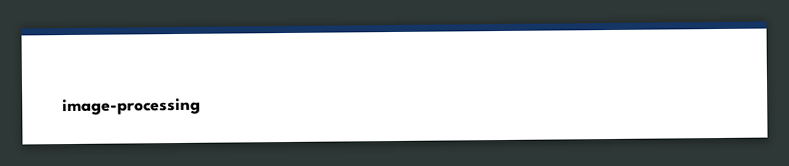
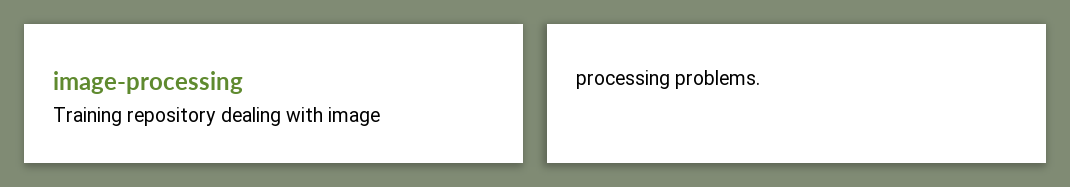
+ Training repository dealing with image processing problems.

